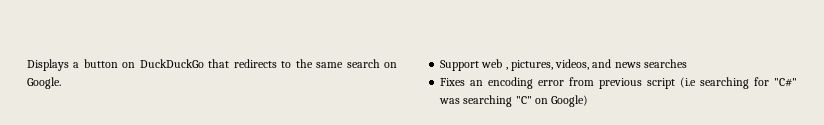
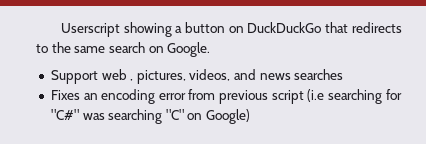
- Displays a button on DuckDuckGo that redirects to the same search on Google.
+ Userscript showing a button on DuckDuckGo that redirects to the same search on Google.

